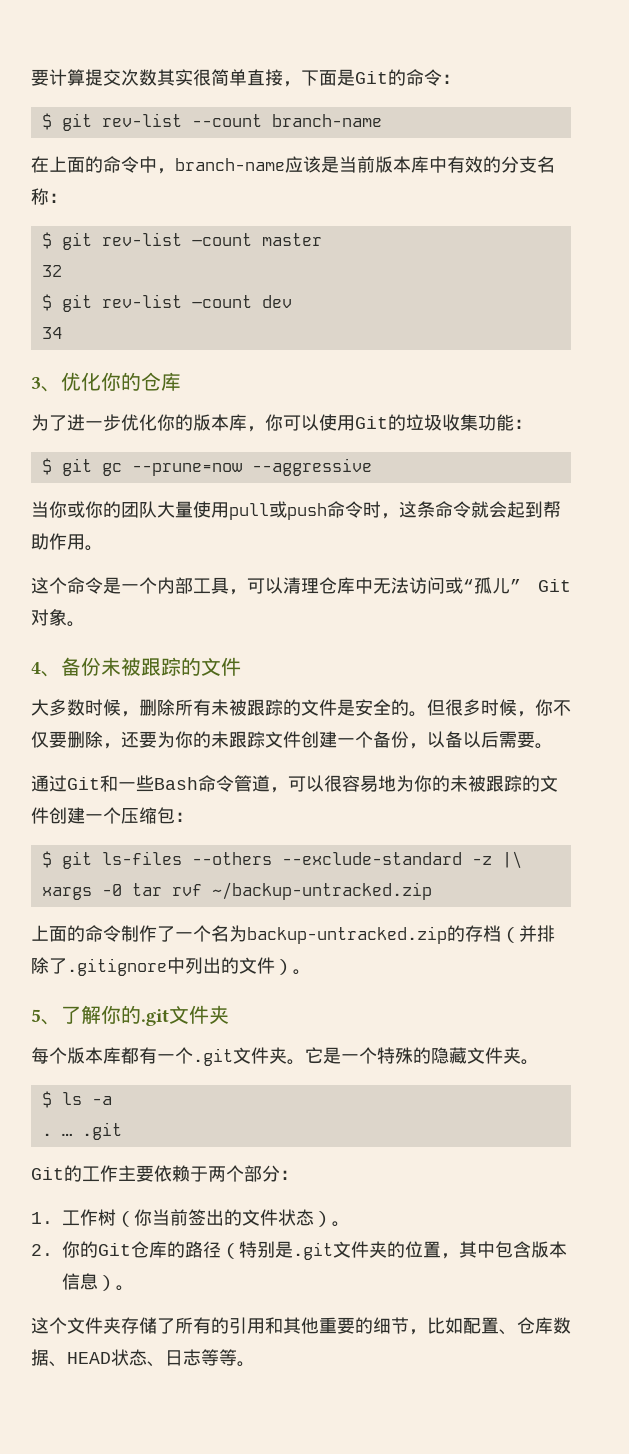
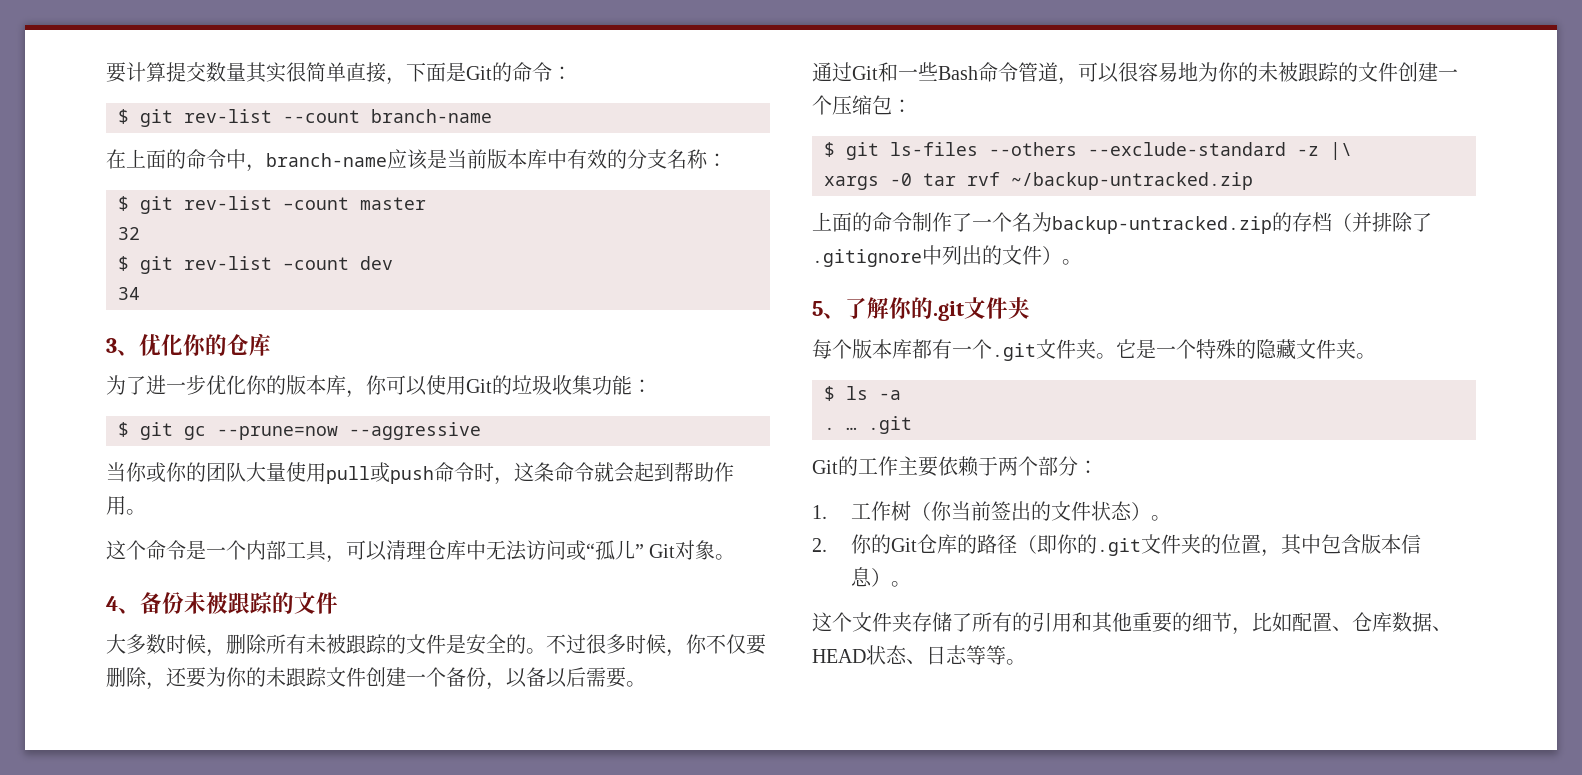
- 要计算提交次数其实很简单直接，下面是Git的命令：
+ 要计算提交数量其实很简单直接，下面是Git的命令：
- 但很多时候，你不仅要删除，还要为你的未跟踪文件创建一个备份，以备以后需要。
+ 不过很多时候，你不仅要删除，还要为你的未跟踪文件创建一个备份，以备以后需要。
- 2.你的Git仓库的路径（特别是.git文件夹的位置，其中包含版本信息）。
+ 2.你的Git仓库的路径（即你的.git文件夹的位置，其中包含版本信息）。

